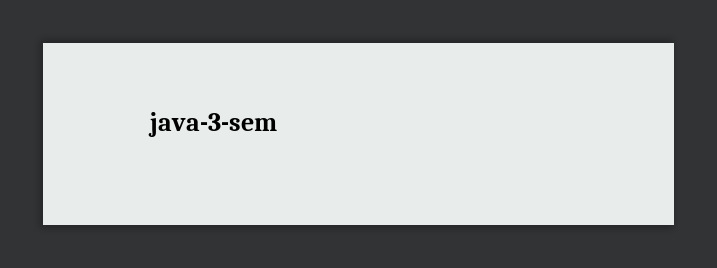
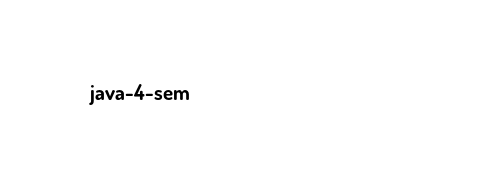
- java-3-sem
+ java-4-sem

